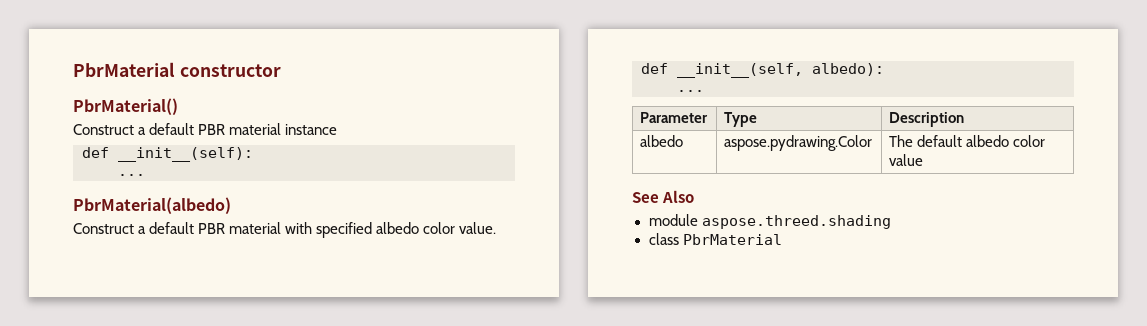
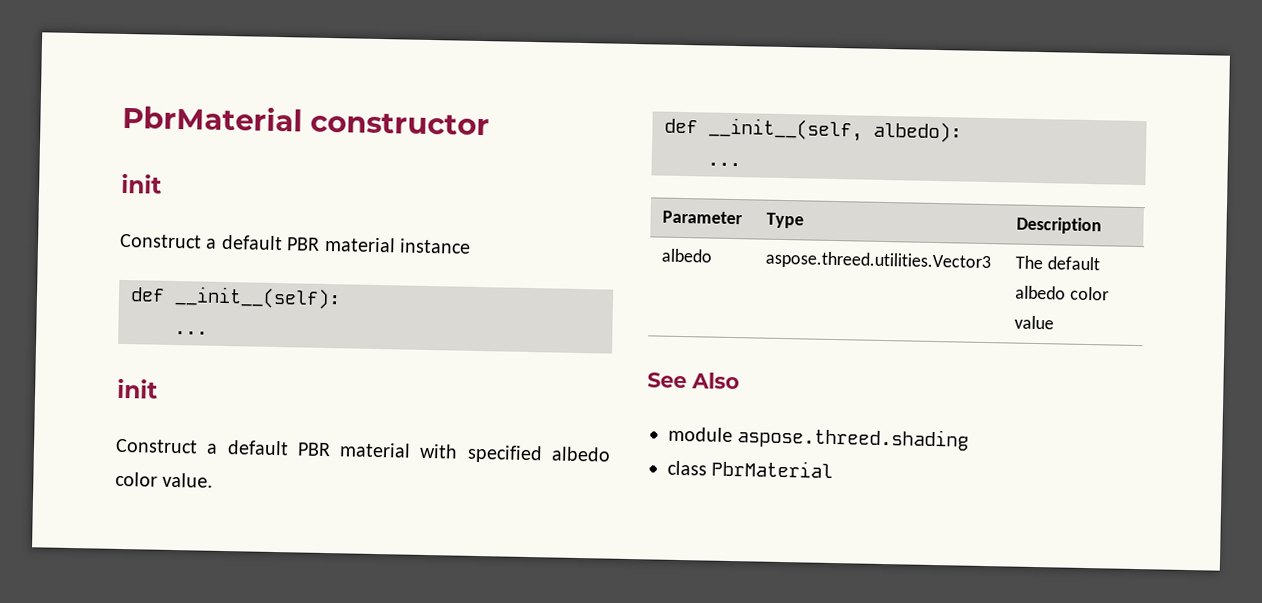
  PbrMaterial constructor
- PbrMaterial()
+ init
  def __init__(self):
  ...
- PbrMaterial(albedo)
+ init
- albedo | aspose.pydrawing.Color | The default albedo color value
+ albedo | aspose.threed.utilities.Vector3 | The default albedo color value

